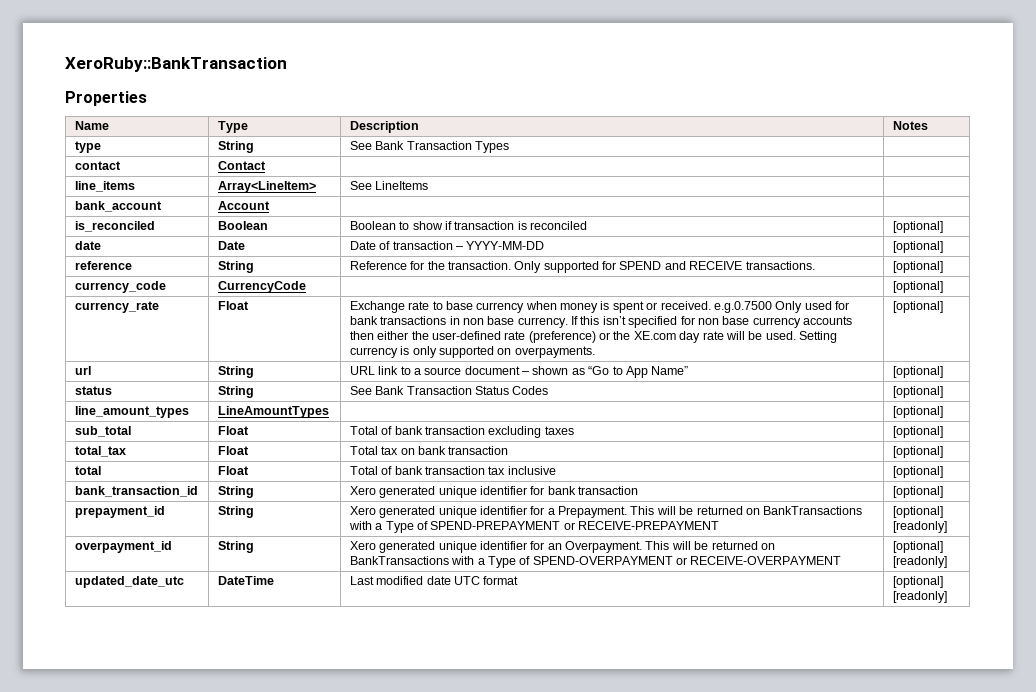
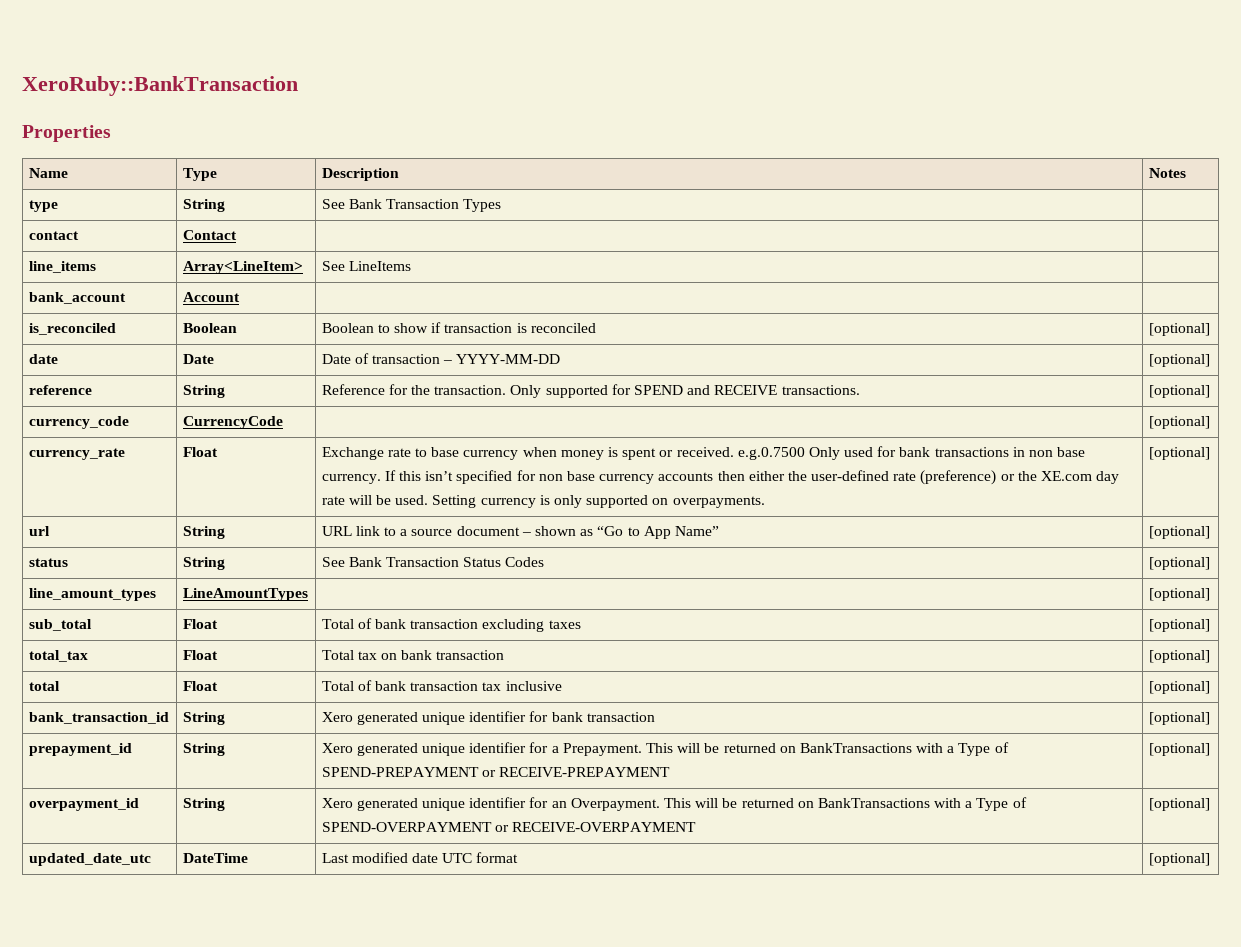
- prepayment_id | String | Xero generated unique identifier for a Prepayment. This will be returned on BankTransactions with a Type of SPEND-PREPAYMENT or RECEIVE-PREPAYMENT | [optional] [readonly]
+ prepayment_id | String | Xero generated unique identifier for a Prepayment. This will be returned on BankTransactions with a Type of SPEND-PREPAYMENT or RECEIVE-PREPAYMENT | [optional]
- overpayment_id | String | Xero generated unique identifier for an Overpayment. This will be returned on BankTransactions with a Type of SPEND-OVERPAYMENT or RECEIVE-OVERPAYMENT | [optional] [readonly]
+ overpayment_id | String | Xero generated unique identifier for an Overpayment. This will be returned on BankTransactions with a Type of SPEND-OVERPAYMENT or RECEIVE-OVERPAYMENT | [optional]
- updated_date_utc | DateTime | Last modified date UTC format | [optional] [readonly]
+ updated_date_utc | DateTime | Last modified date UTC format | [optional]

